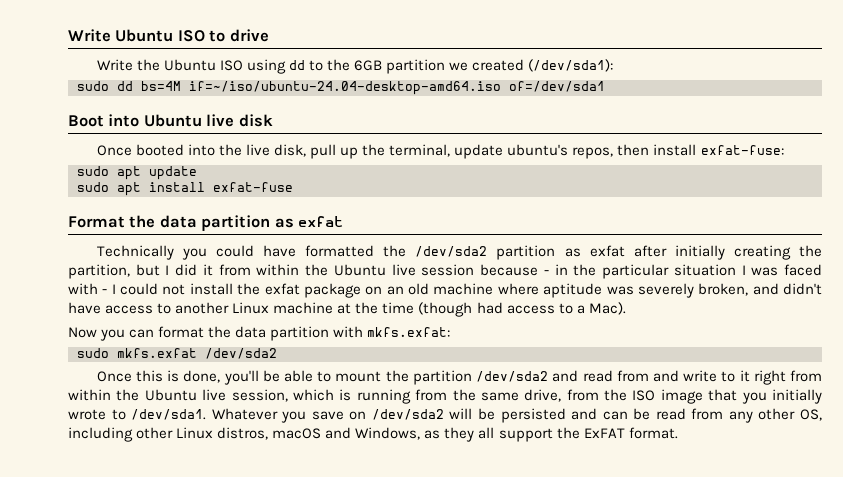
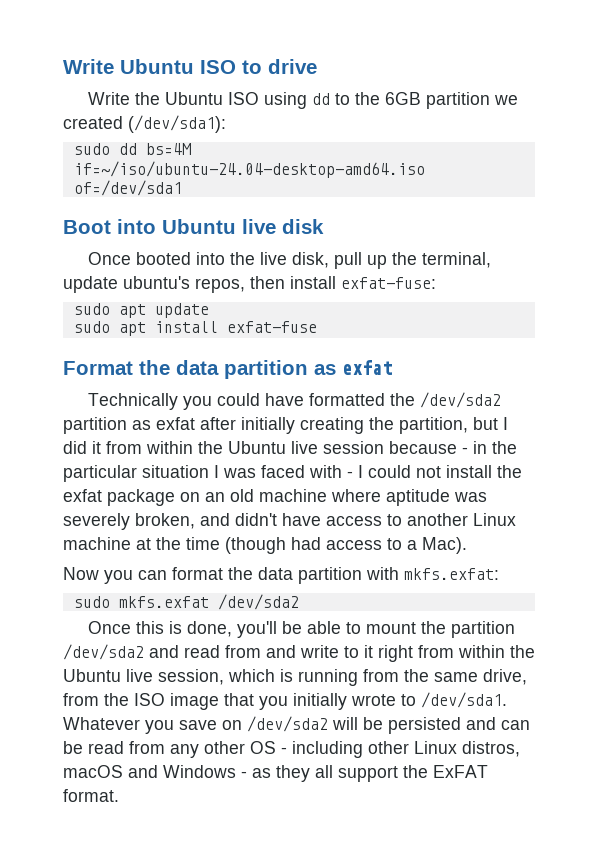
- Whatever you save on /dev/sda2 will be persisted and can be read from any other OS, including other Linux distros, macOS and Windows, as they all support the ExFAT format.
+ Whatever you save on /dev/sda2 will be persisted and can be read from any other OS - including other Linux distros, macOS and Windows - as they all support the ExFAT format.

